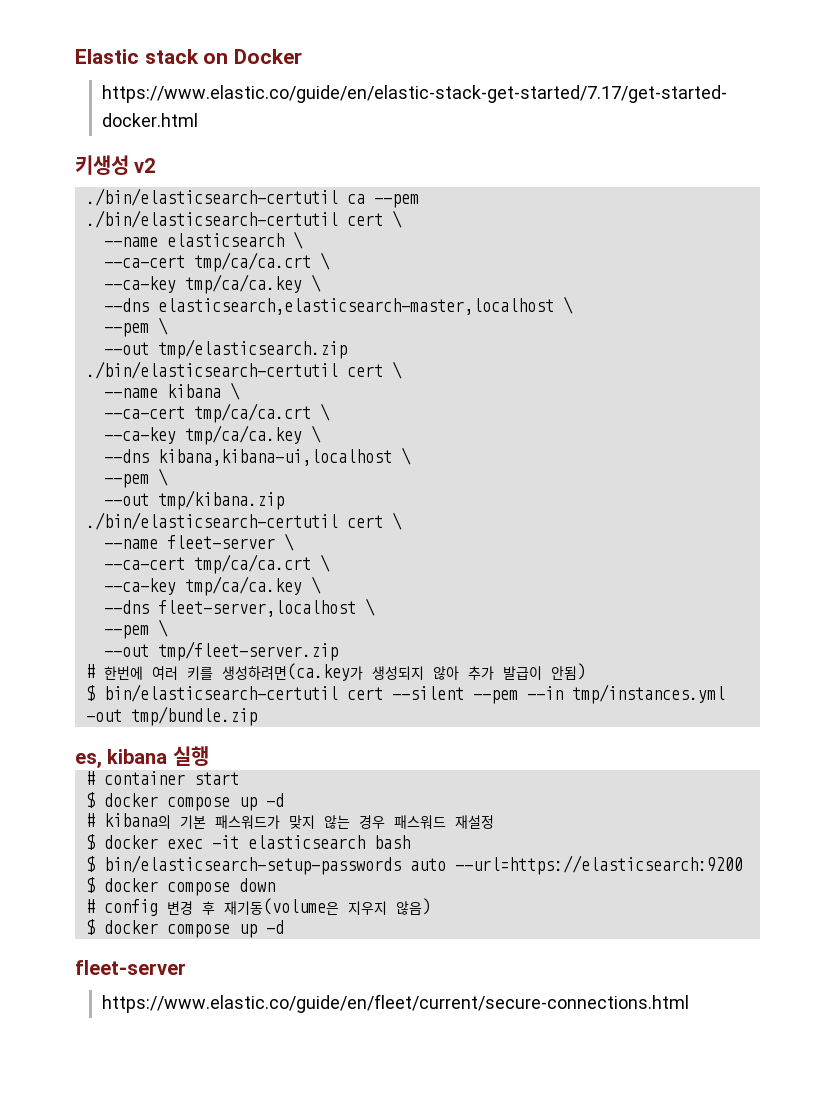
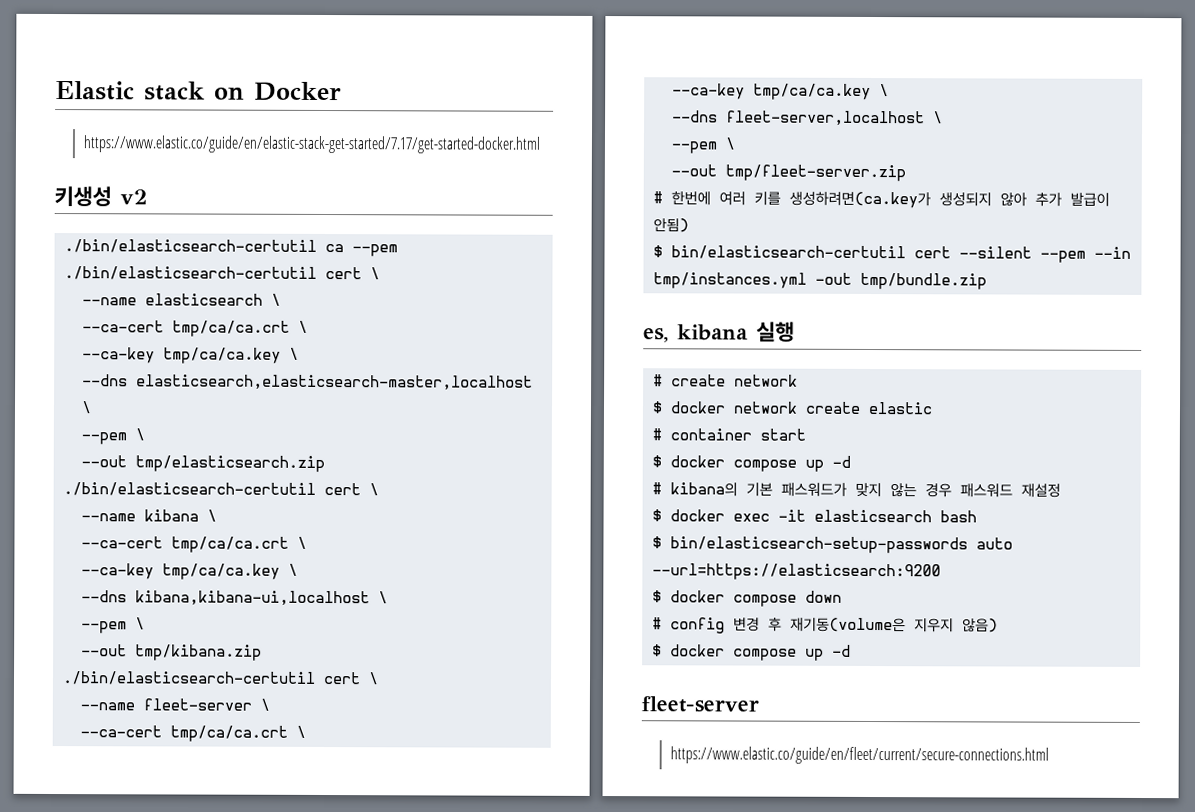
+ # create network
+ $ docker network create elastic

